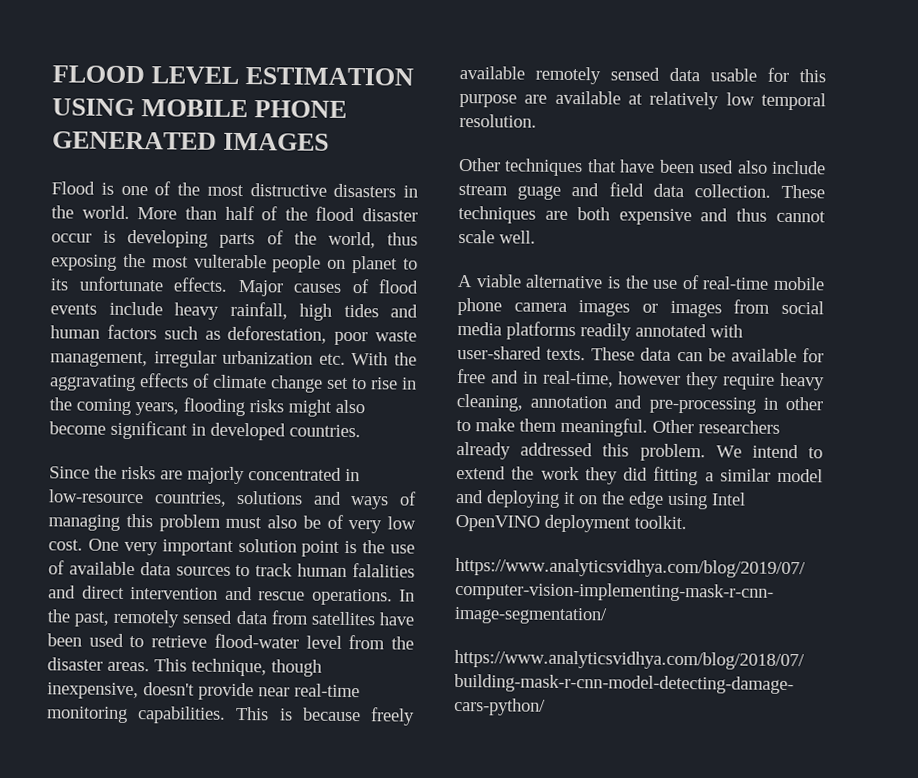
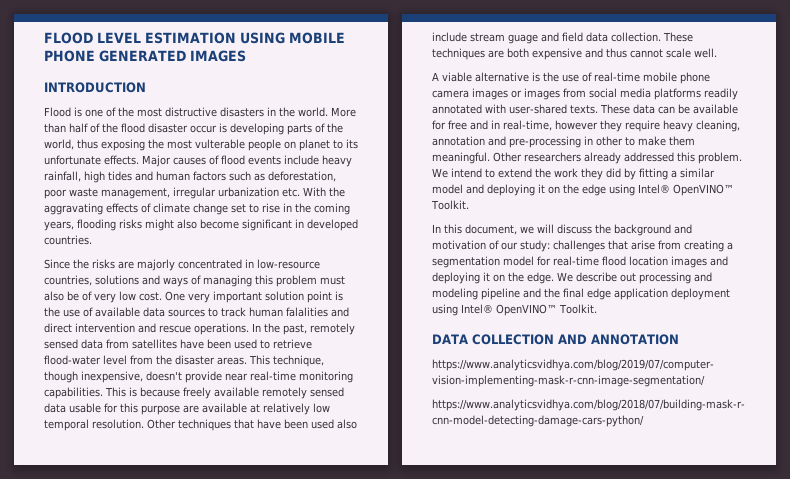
+ INTRODUCTION
- This is because freely available remotely sensed data usable for this purpose are available at relatively low temporal resolution.
- Other techniques that have been used also include stream guage and field data collection.
+ This is because freely available remotely sensed data usable for this purpose are available at relatively low temporal resolution. Other techniques that have been used also include stream guage and field data collection.
- We intend to extend the work they did fitting a similar model and deploying it on the edge using Intel OpenVINO deployment toolkit.
+ We intend to extend the work they did by fitting a similar model and deploying it on the edge using Intel® OpenVINO™ Toolkit.
+ In this document, we will discuss the background and motivation of our study: challenges that arise from creating a segmentation model for real-time flood location images and deploying it on the edge. We describe out processing and modeling pipeline and the final edge application deployment using Intel® OpenVINO™ Toolkit.
+ DATA COLLECTION AND ANNOTATION

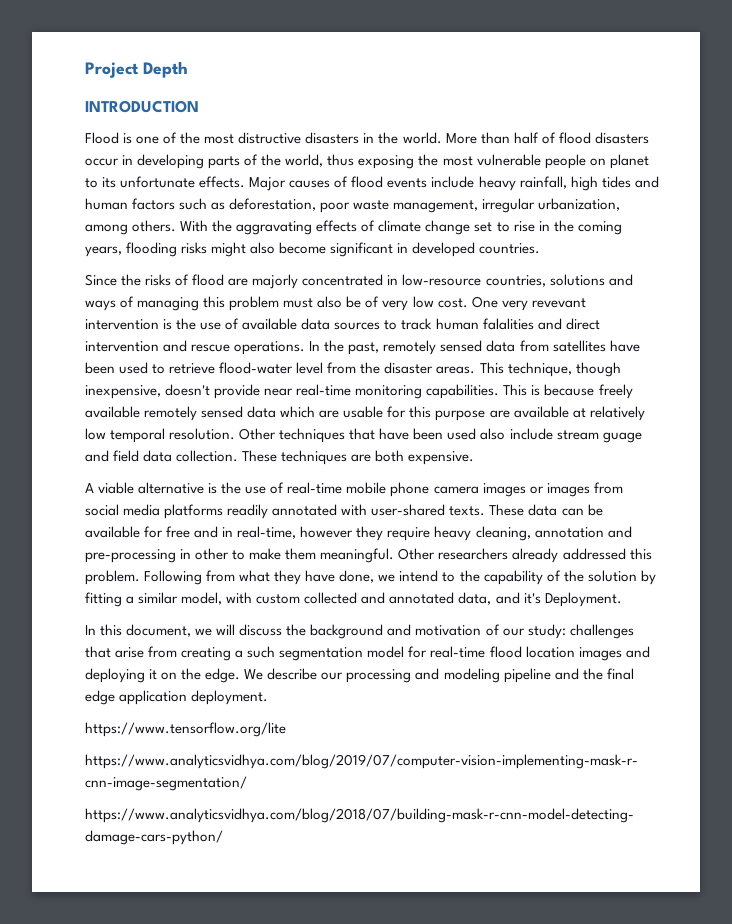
- FLOOD LEVEL ESTIMATION USING MOBILE PHONE GENERATED IMAGES
+ Project Depth
- More than half of the flood disaster occur is developing parts of the world, thus exposing the most vulterable people on planet to its unfortunate effects.
+ More than half of flood disasters occur in developing parts of the world, thus exposing the most vulnerable people on planet to its unfortunate effects.
- Major causes of flood events include heavy rainfall, high tides and human factors such as deforestation, poor waste management, irregular urbanization etc. With the aggravating effects of climate change set to rise in the coming years, flooding risks might also become significant in developed countries.
+ Major causes of flood events include heavy rainfall, high tides and human factors such as deforestation, poor waste management, irregular urbanization, among others. With the aggravating effects of climate change set to rise in the coming years, flooding risks might also become significant in developed countries.
- Since the risks are majorly concentrated in low-resource countries, solutions and ways of managing this problem must also be of very low cost.
+ Since the risks of flood are majorly concentrated in low-resource countries, solutions and ways of managing this problem must also be of very low cost.
- One very important solution point is the use of available data sources to track human falalities and direct intervention and rescue operations.
+ One very revevant intervention is the use of available data sources to track human falalities and direct intervention and rescue operations.
- This is because freely available remotely sensed data usable for this purpose are available at relatively low temporal resolution.
+ This is because freely available remotely sensed data which are usable for this purpose are available at relatively low temporal resolution.
- These techniques are both expensive and thus cannot scale well.
+ These techniques are both expensive.
- We intend to extend the work they did by fitting a similar model and deploying it on the edge using Intel® OpenVINO™ Toolkit.
+ Following from what they have done, we intend to the capability of the solution by fitting a similar model, with custom collected and annotated data, and it's Deployment.
- In this document, we will discuss the background and motivation of our study: challenges that arise from creating a segmentation model for real-time flood location images and deploying it on the edge.
+ In this document, we will discuss the background and motivation of our study: challenges that arise from creating a such segmentation model for real-time flood location images and deploying it on the edge.
- We describe out processing and modeling pipeline and the final edge application deployment using Intel® OpenVINO™ Toolkit.
- DATA COLLECTION AND ANNOTATION
+ We describe our processing and modeling pipeline and the final edge application deployment.
+ https://www.tensorflow.org/lite

